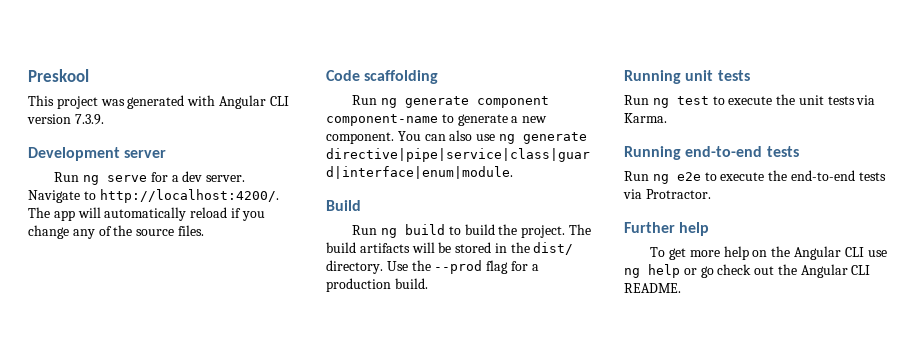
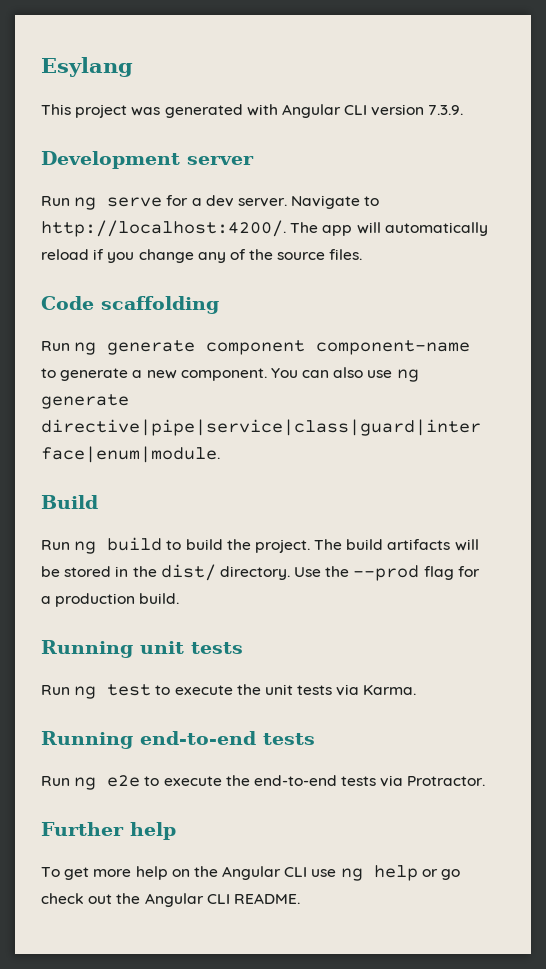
- Preskool
+ Esylang

